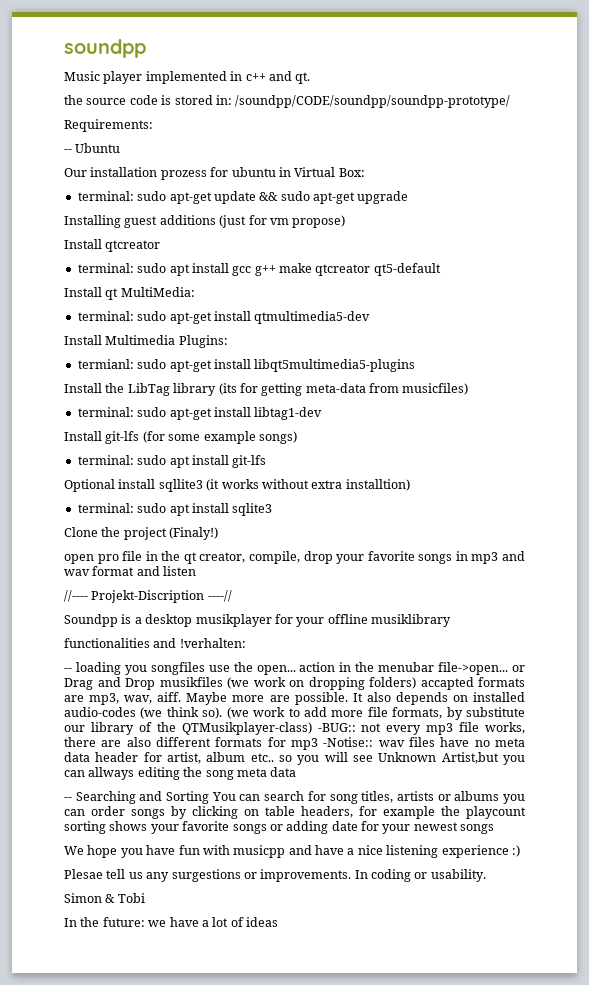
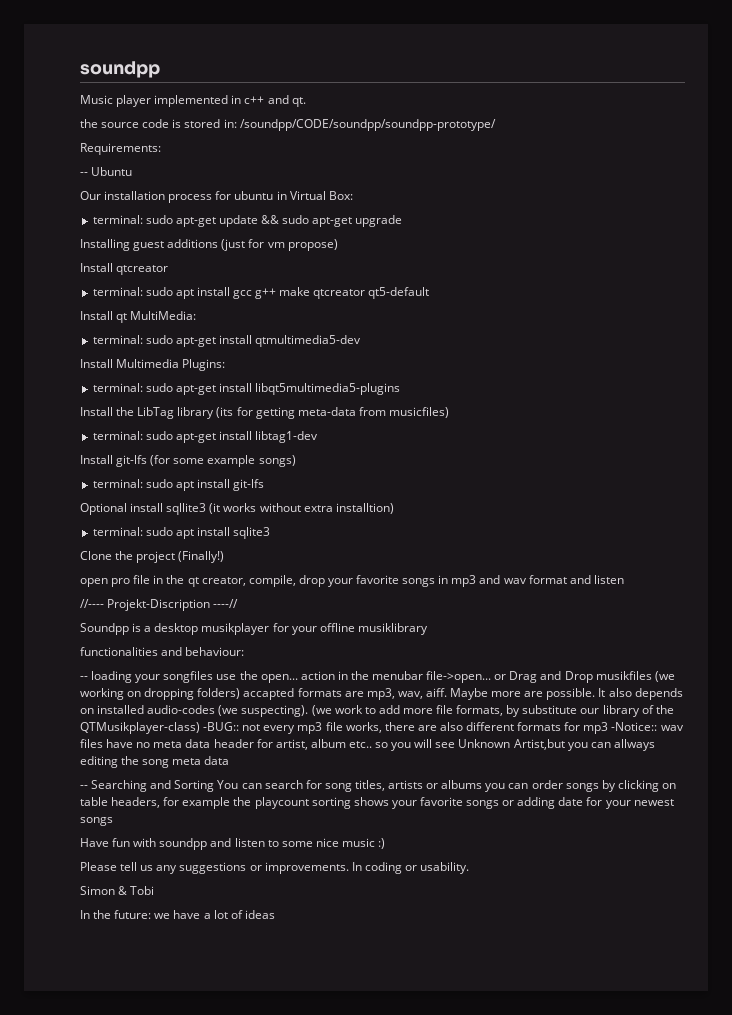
- Our installation prozess for ubuntu in Virtual Box:
+ Our installation process for ubuntu in Virtual Box:
- termianl: sudo apt-get install libqt5multimedia5-plugins
+ terminal: sudo apt-get install libqt5multimedia5-plugins
- Clone the project (Finaly!)
+ Clone the project (Finally!)
- functionalities and !verhalten:
+ functionalities and behaviour:
- -- loading you songfiles use the open... action in the menubar file->open... or Drag and Drop musikfiles (we work on dropping folders) accapted formats are mp3, wav, aiff.
+ -- loading your songfiles use the open... action in the menubar file->open... or Drag and Drop musikfiles (we working on dropping folders) accapted formats are mp3, wav, aiff.
- It also depends on installed audio-codes (we think so).
+ It also depends on installed audio-codes (we suspecting).
- (we work to add more file formats, by substitute our library of the QTMusikplayer-class) -BUG:: not every mp3 file works, there are also different formats for mp3 -Notise:: wav files have no meta data header for artist, album etc.. so you will see Unknown Artist,but you can allways editing the song meta data
+ (we work to add more file formats, by substitute our library of the QTMusikplayer-class) -BUG:: not every mp3 file works, there are also different formats for mp3 -Notice:: wav files have no meta data header for artist, album etc.. so you will see Unknown Artist,but you can allways editing the song meta data
- We hope you have fun with musicpp and have a nice listening experience :)
+ Have fun with soundpp and listen to some nice music :)
- Plesae tell us any surgestions or improvements.
+ Please tell us any suggestions or improvements.

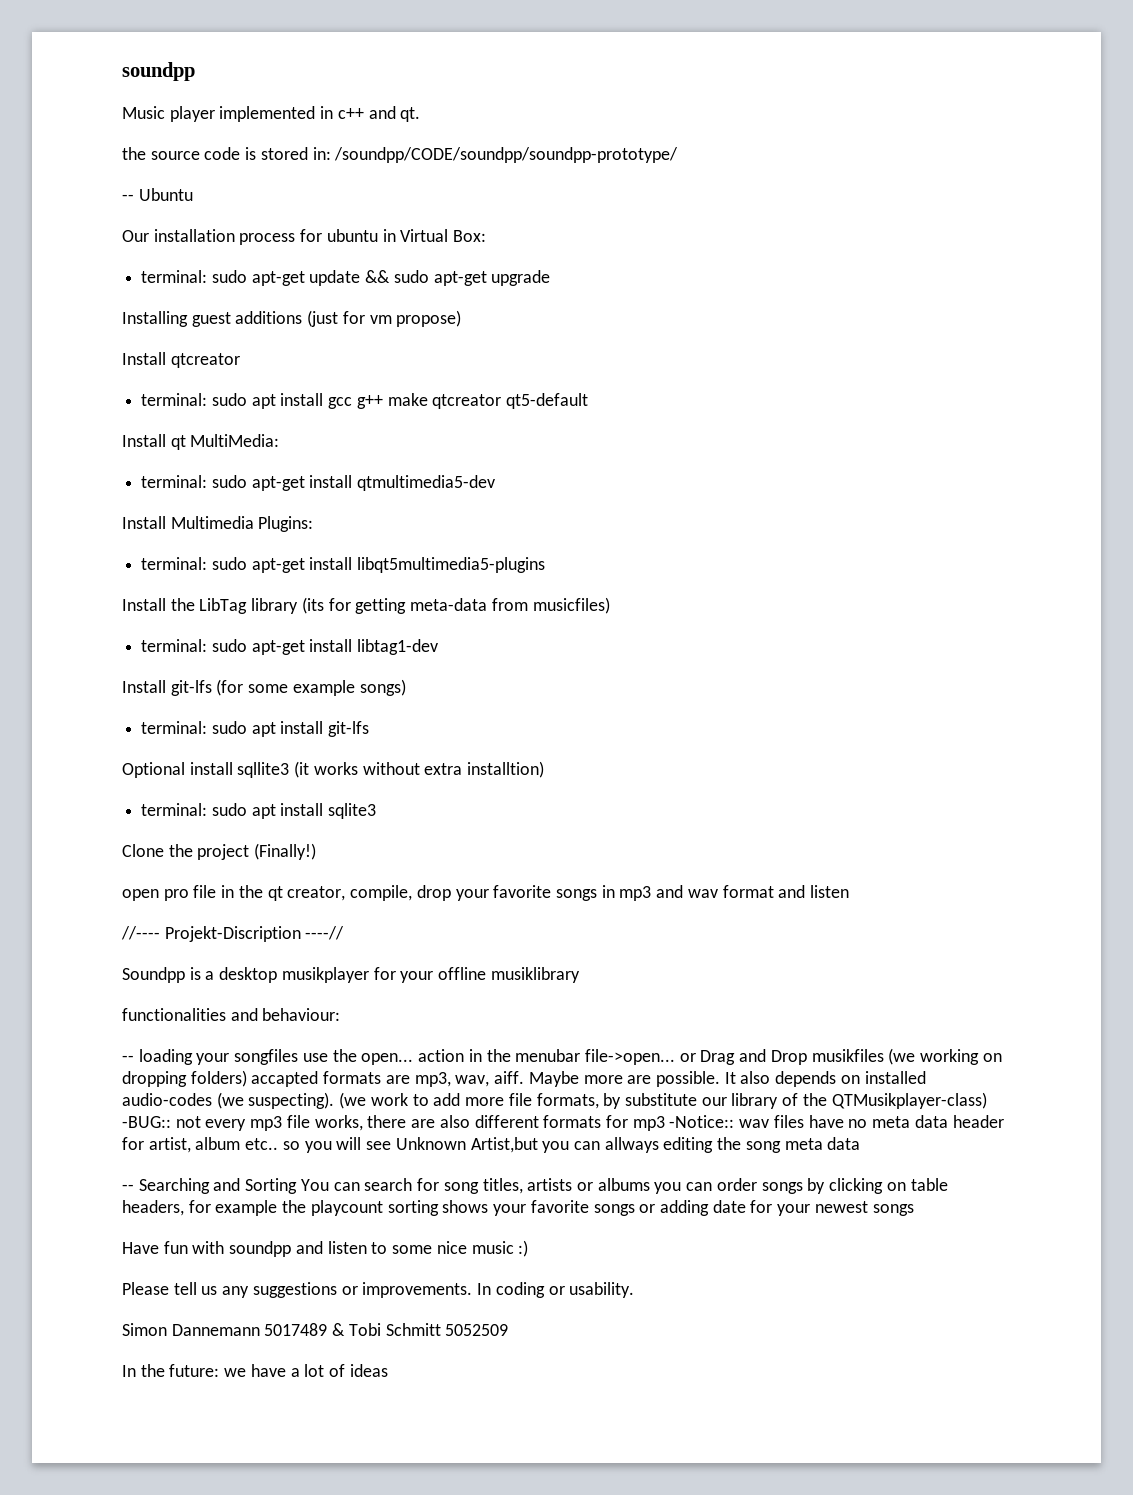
- Requirements:
- Simon & Tobi
+ Simon Dannemann 5017489 & Tobi Schmitt 5052509

